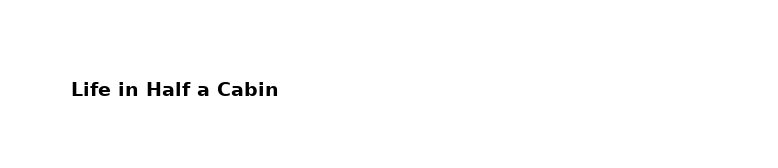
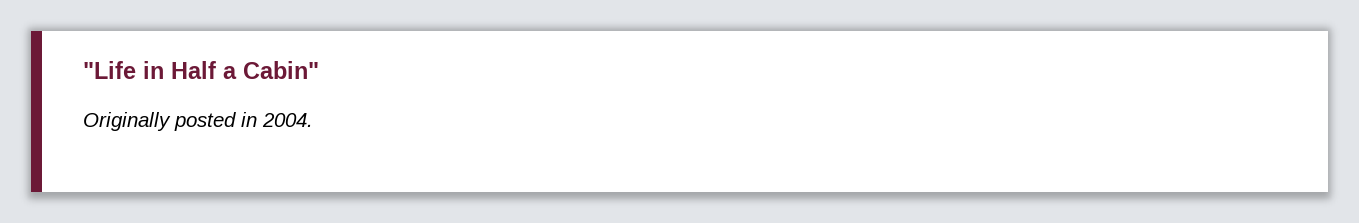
- Life in Half a Cabin
+ "Life in Half a Cabin"
+ Originally posted in 2004.

